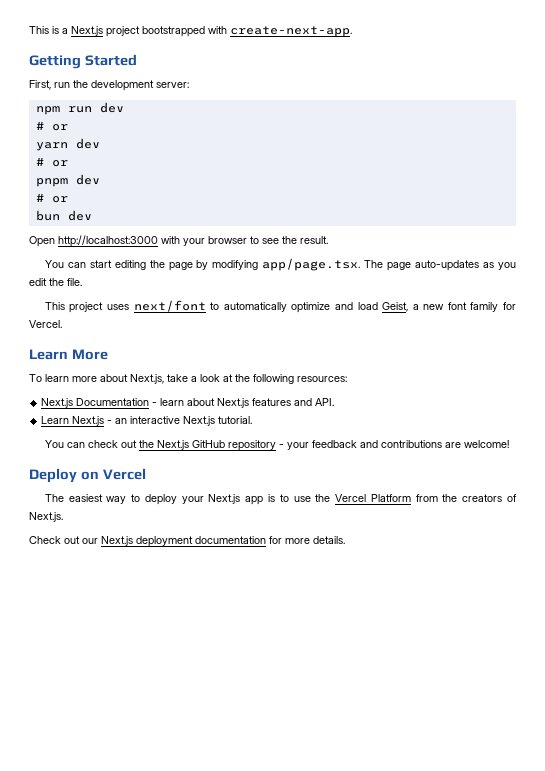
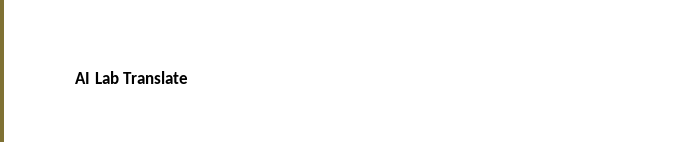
- This is a Next.js project bootstrapped with create-next-app.
- Getting Started
- First, run the development server:
- npm run dev
- # or
- yarn dev
- # or
- pnpm dev
- # or
- bun dev
- Open http://localhost:3000 with your browser to see the result.
- You can start editing the page by modifying app/page.tsx. The page auto-updates as you edit the file.
- This project uses next/font to automatically optimize and load Geist, a new font family for Vercel.
- Learn More
- To learn more about Next.js, take a look at the following resources:
- Next.js Documentation - learn about Next.js features and API.
- Learn Next.js - an interactive Next.js tutorial.
- You can check out the Next.js GitHub repository - your feedback and contributions are welcome!
- Deploy on Vercel
- The easiest way to deploy your Next.js app is to use the Vercel Platform from the creators of Next.js.
- Check out our Next.js deployment documentation for more details.
+ AI Lab Translate

